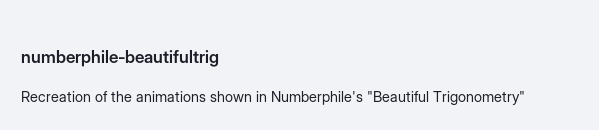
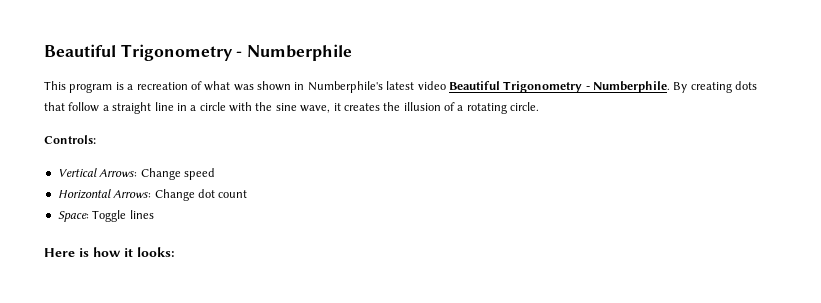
- numberphile-beautifultrig
- Recreation of the animations shown in Numberphile's "Beautiful Trigonometry"
+ Beautiful Trigonometry - Numberphile
+ This program is a recreation of what was shown in Numberphile's latest video Beautiful Trigonometry - Numberphile. By creating dots that follow a straight line in a circle with the sine wave, it creates the illusion of a rotating circle.
+ Controls:
+ Vertical Arrows: Change speed
+ Horizontal Arrows: Change dot count
+ Space: Toggle lines
+ Here is how it looks:

